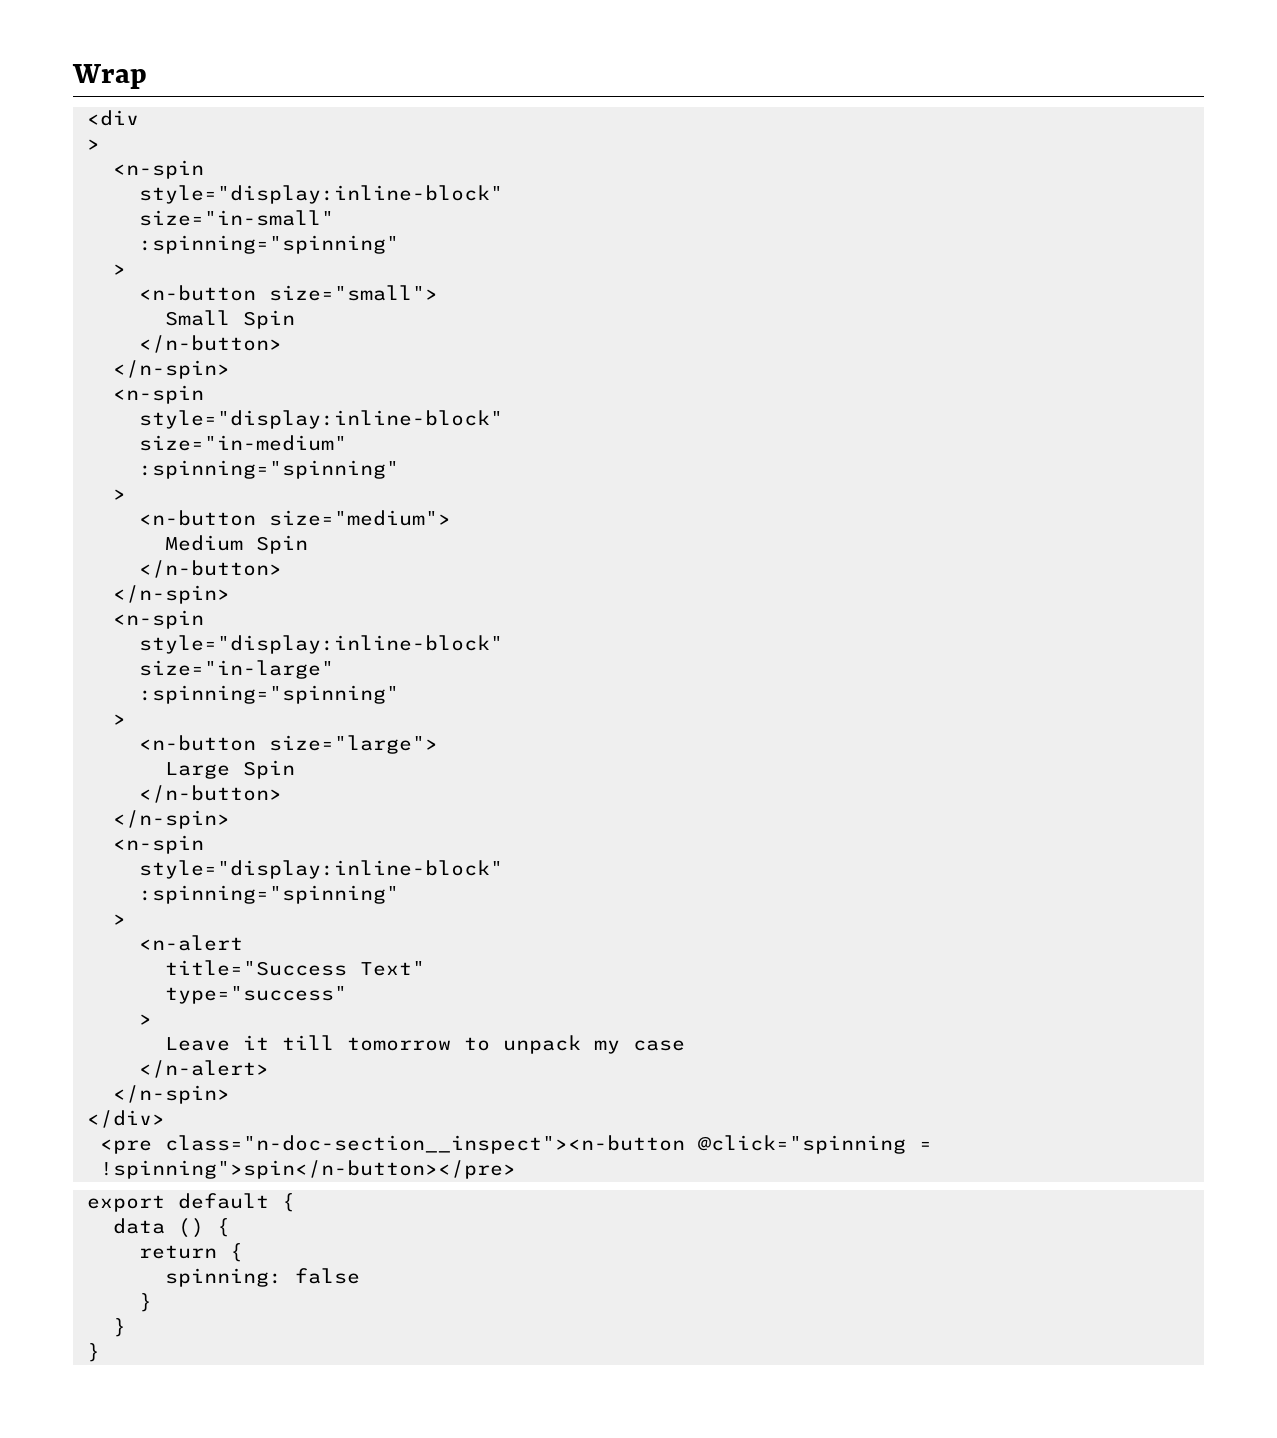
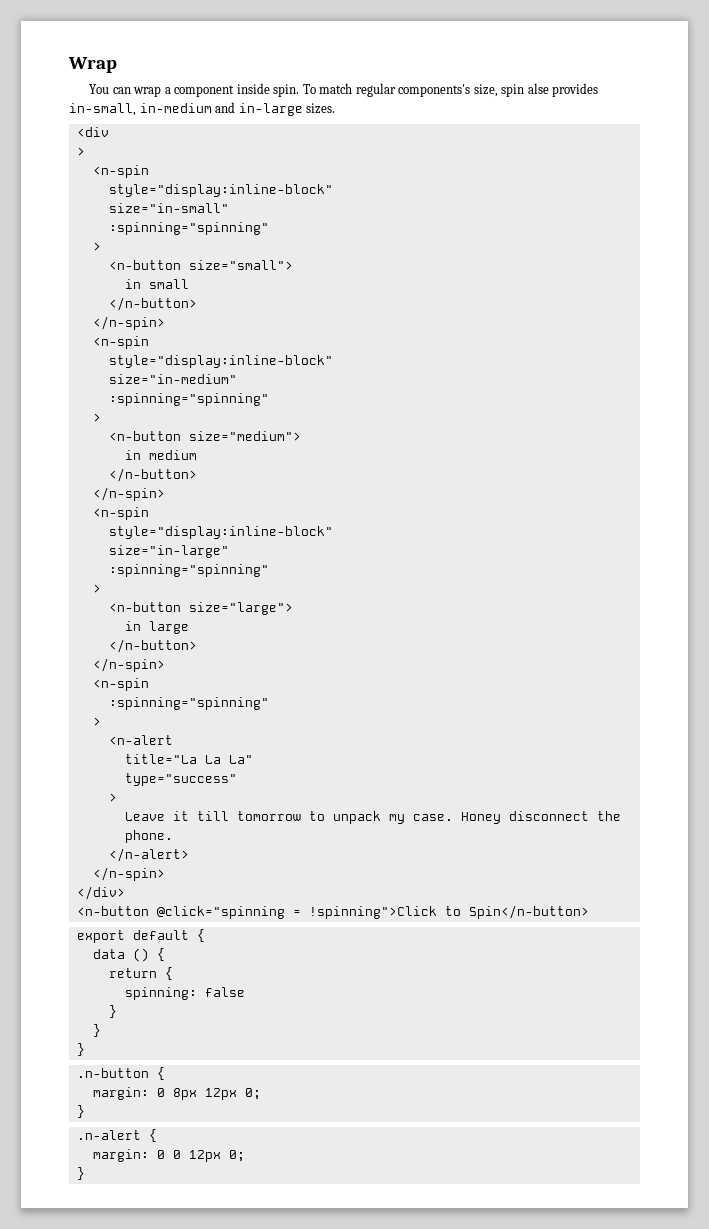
+ You can wrap a component inside spin. To match regular components's size, spin alse provides in-small, in-medium and in-large sizes.
- Small Spin
+ in small
- Medium Spin
+ in medium
- Large Spin
+ in large
  </n-button>
  </n-spin>
  <n-spin
- style="display:inline-block"
- title="Success Text"
+ title="La La La"
- Leave it till tomorrow to unpack my case
+ Leave it till tomorrow to unpack my case. Honey disconnect the phone.
  </n-alert>
  </n-spin>
  </div>
- <pre class="n-doc-section__inspect"><n-button @click="spinning = !spinning">spin</n-button></pre>
+ <n-button @click="spinning = !spinning">Click to Spin</n-button>
+ .n-button {
+ margin: 0 8px 12px 0;
+ }
+ .n-alert {
+ margin: 0 0 12px 0;
+ }

